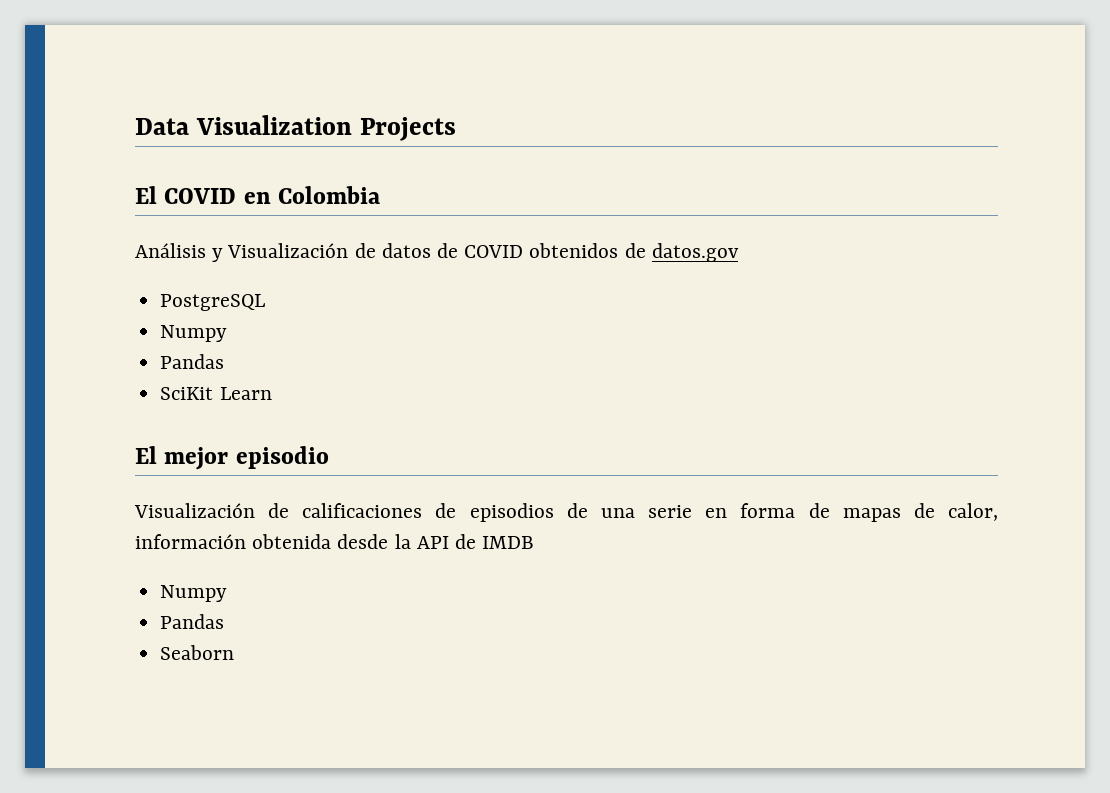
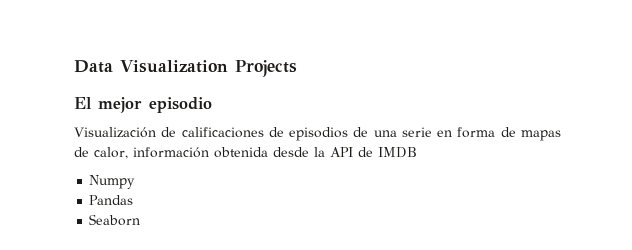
- El COVID en Colombia
- Análisis y Visualización de datos de COVID obtenidos de datos.gov
- PostgreSQL
- Numpy
- Pandas
- SciKit Learn

